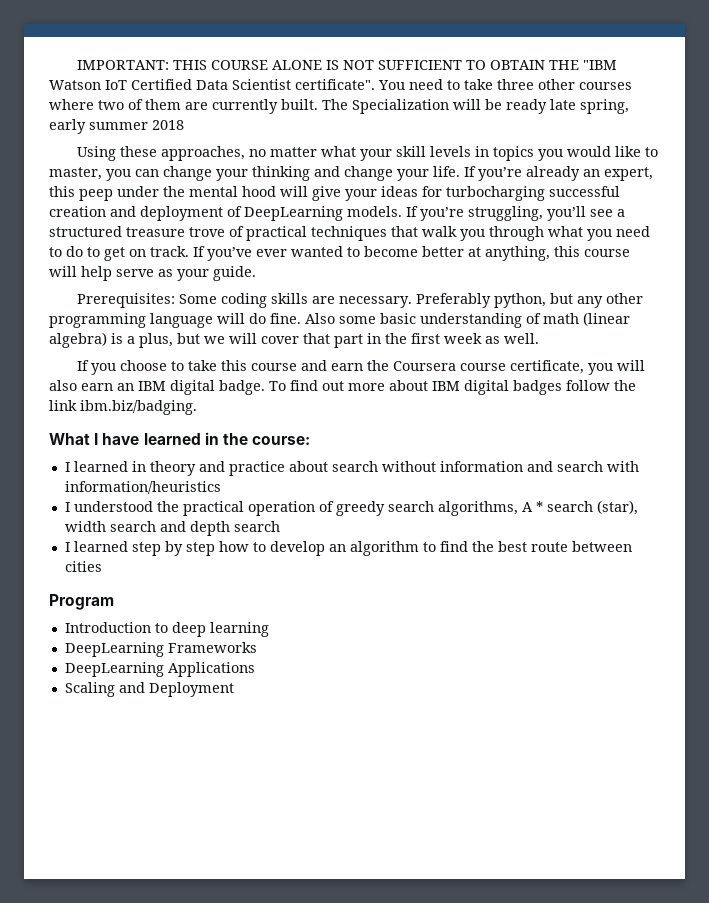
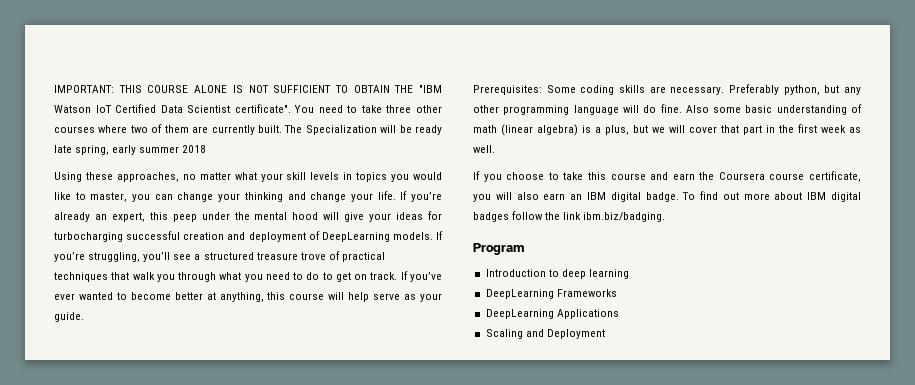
- What I have learned in the course:
- I learned in theory and practice about search without information and search with information/heuristics
- I understood the practical operation of greedy search algorithms, A * search (star), width search and depth search
- I learned step by step how to develop an algorithm to find the best route between cities

